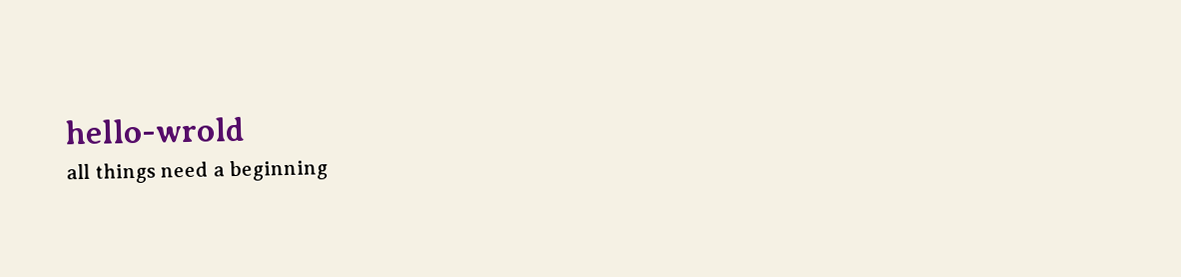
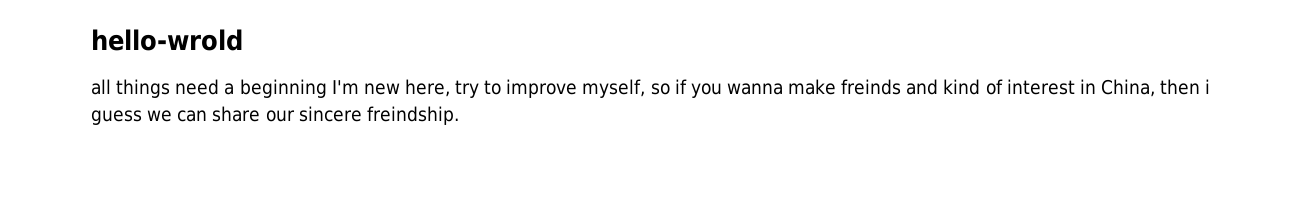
- all things need a beginning
+ all things need a beginning I'm new here, try to improve myself, so if you wanna make freinds and kind of interest in China, then i guess we can share our sincere freindship.

